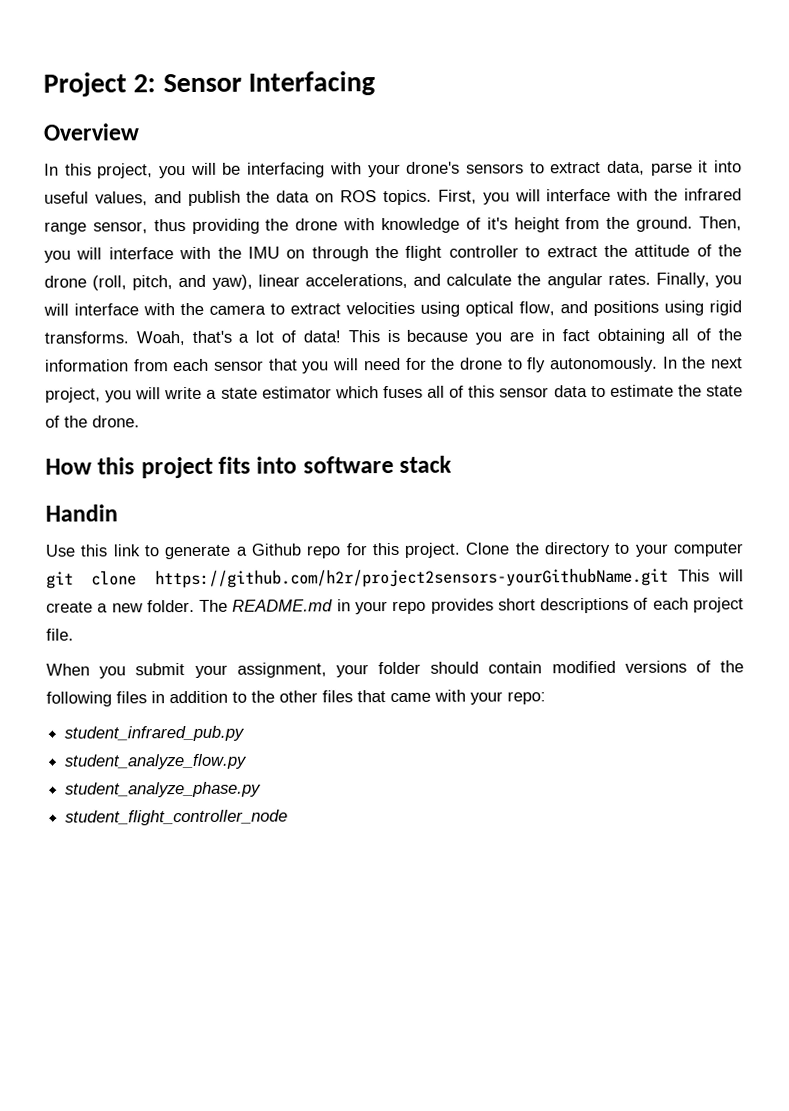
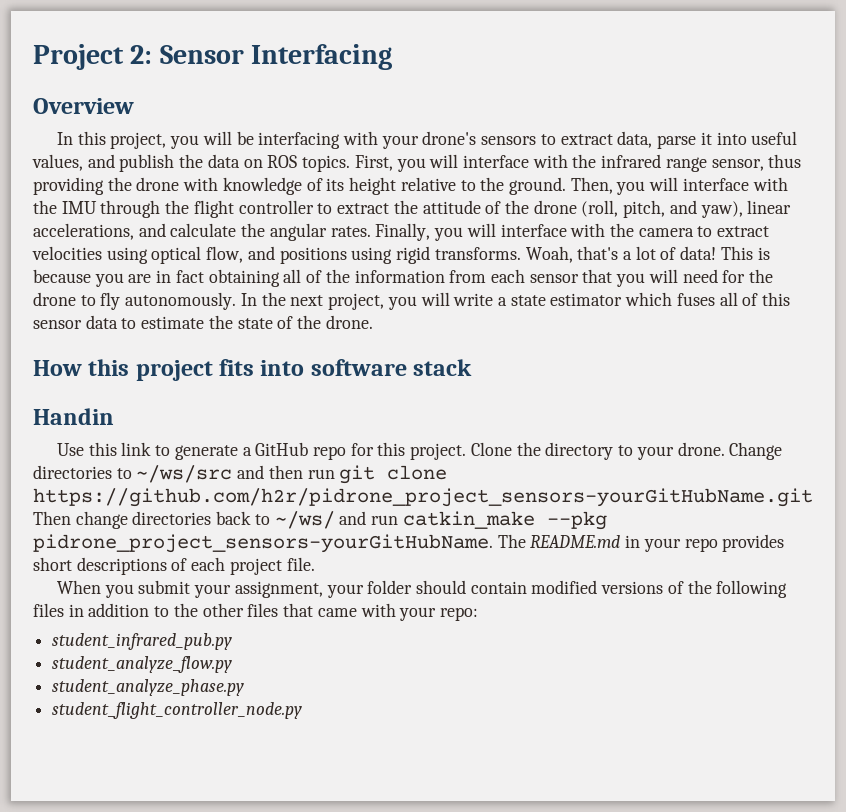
- First, you will interface with the infrared range sensor, thus providing the drone with knowledge of it's height from the ground.
+ First, you will interface with the infrared range sensor, thus providing the drone with knowledge of its height relative to the ground.
- Then, you will interface with the IMU on through the flight controller to extract the attitude of the drone (roll, pitch, and yaw), linear accelerations, and calculate the angular rates.
+ Then, you will interface with the IMU through the flight controller to extract the attitude of the drone (roll, pitch, and yaw), linear accelerations, and calculate the angular rates.
- Use this link to generate a Github repo for this project.
+ Use this link to generate a GitHub repo for this project.
- Clone the directory to your computer git clone https://github.com/h2r/project2sensors-yourGithubName.git This will create a new folder.
+ Clone the directory to your drone. Change directories to ~/ws/src and then run git clone https://github.com/h2r/pidrone_project_sensors-yourGitHubName.git Then change directories back to ~/ws/ and run catkin_make --pkg pidrone_project_sensors-yourGitHubName.
- student_flight_controller_node
+ student_flight_controller_node.py

